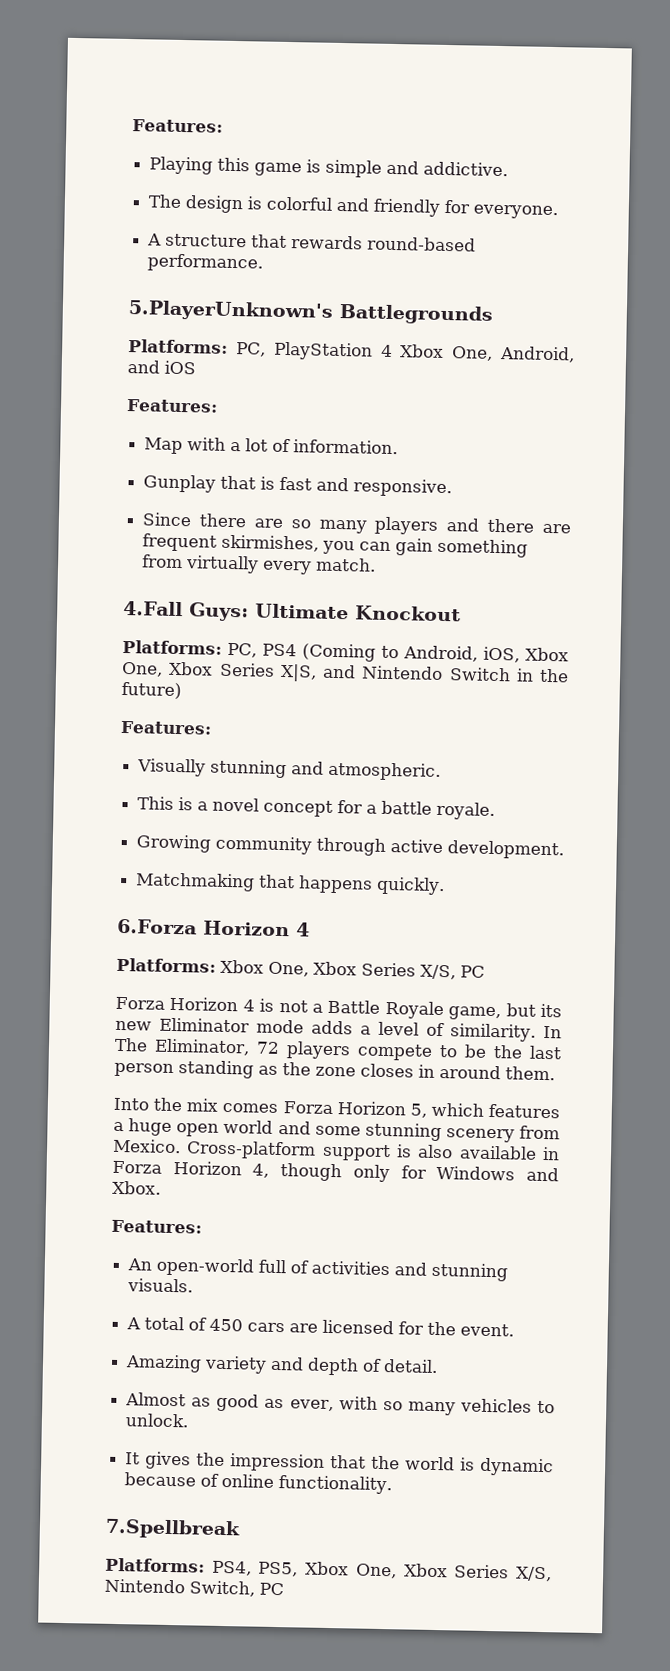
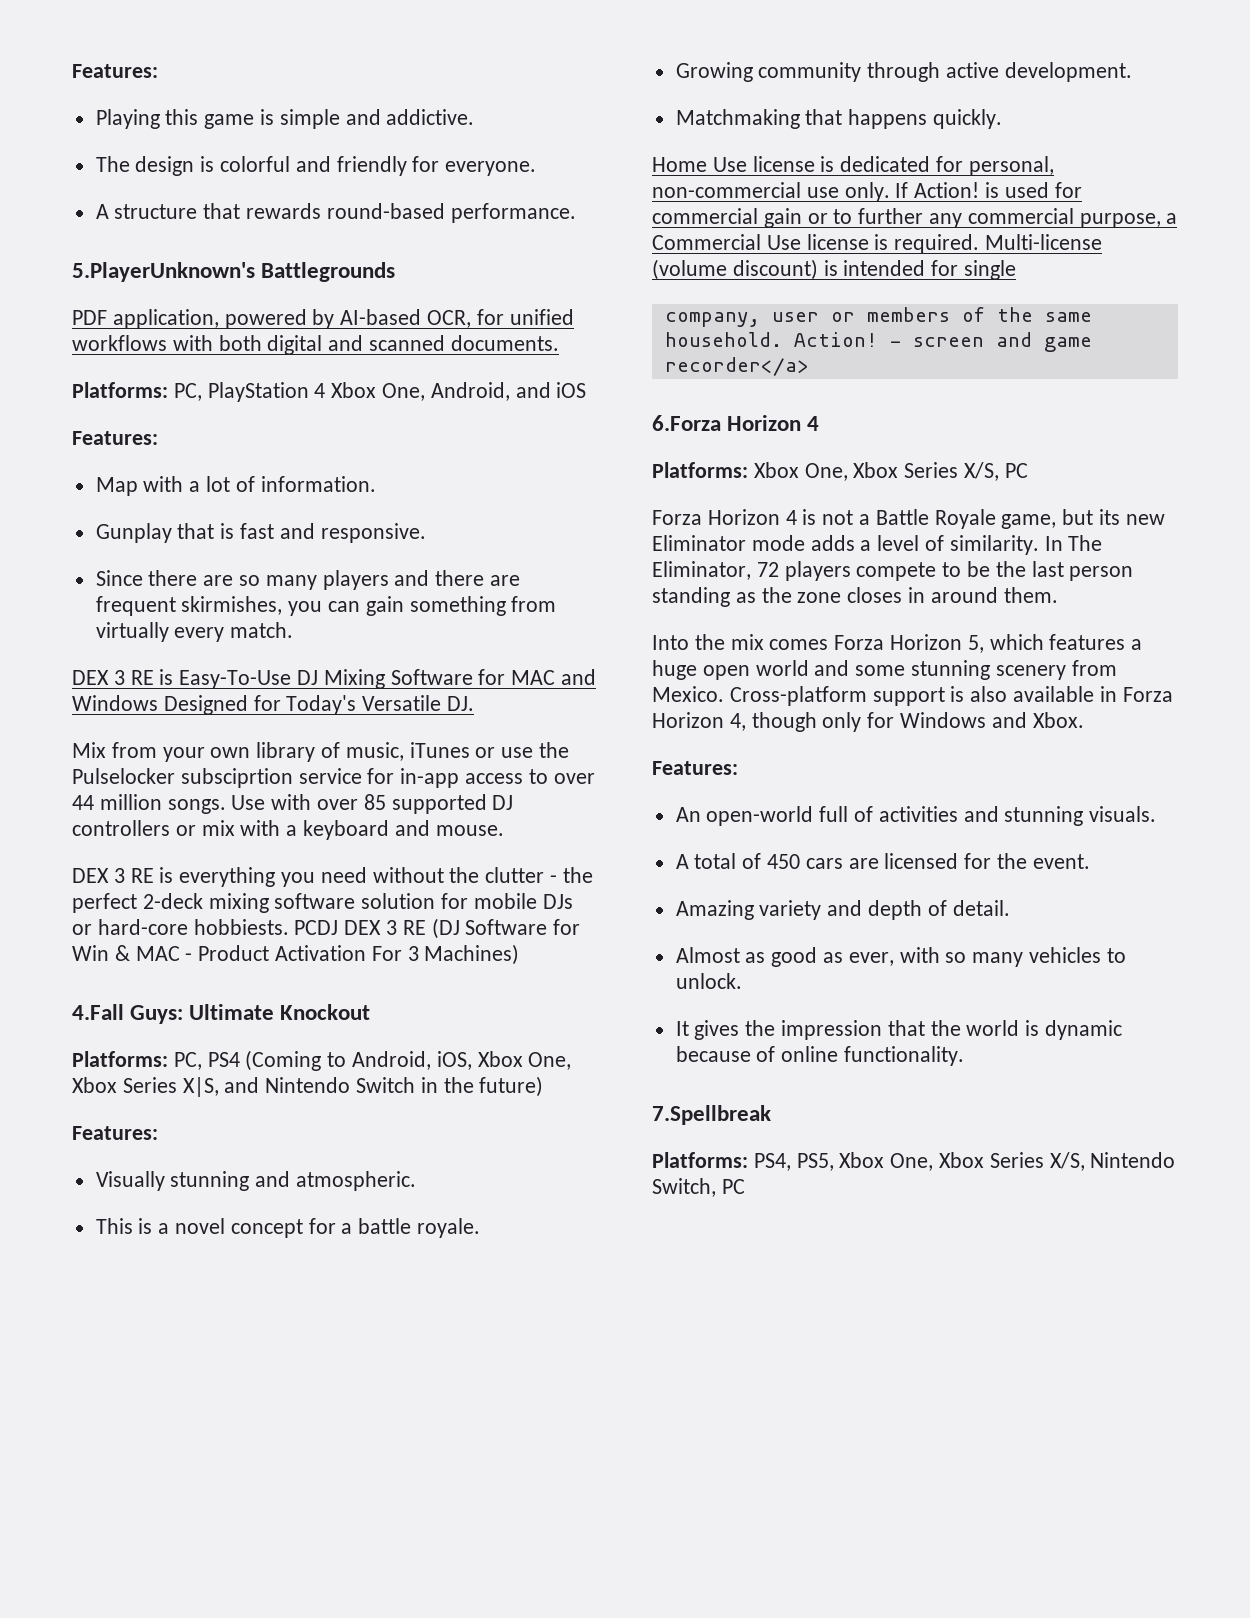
+ PDF application, powered by AI-based OCR, for unified workflows with both digital and scanned documents.
+ DEX 3 RE is Easy-To-Use DJ Mixing Software for MAC and Windows Designed for Today's Versatile DJ.
+ Mix from your own library of music, iTunes or use the Pulselocker subsciprtion service for in-app access to over 44 million songs. Use with over 85 supported DJ controllers or mix with a keyboard and mouse.
+ DEX 3 RE is everything you need without the clutter - the perfect 2-deck mixing software solution for mobile DJs or hard-core hobbiests. PCDJ DEX 3 RE (DJ Software for Win & MAC - Product Activation For 3 Machines)
+ Home Use license is dedicated for personal, non-commercial use only. If Action! is used for commercial gain or to further any commercial purpose, a Commercial Use license is required. Multi-license (volume discount) is intended for single
+ company, user or members of the same household. Action! - screen and game recorder</a>

